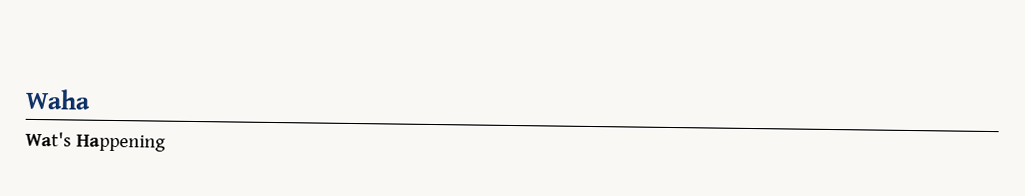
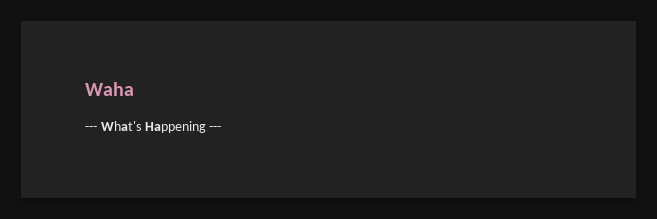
- Wat's Happening
+ --- What's Happening ---

